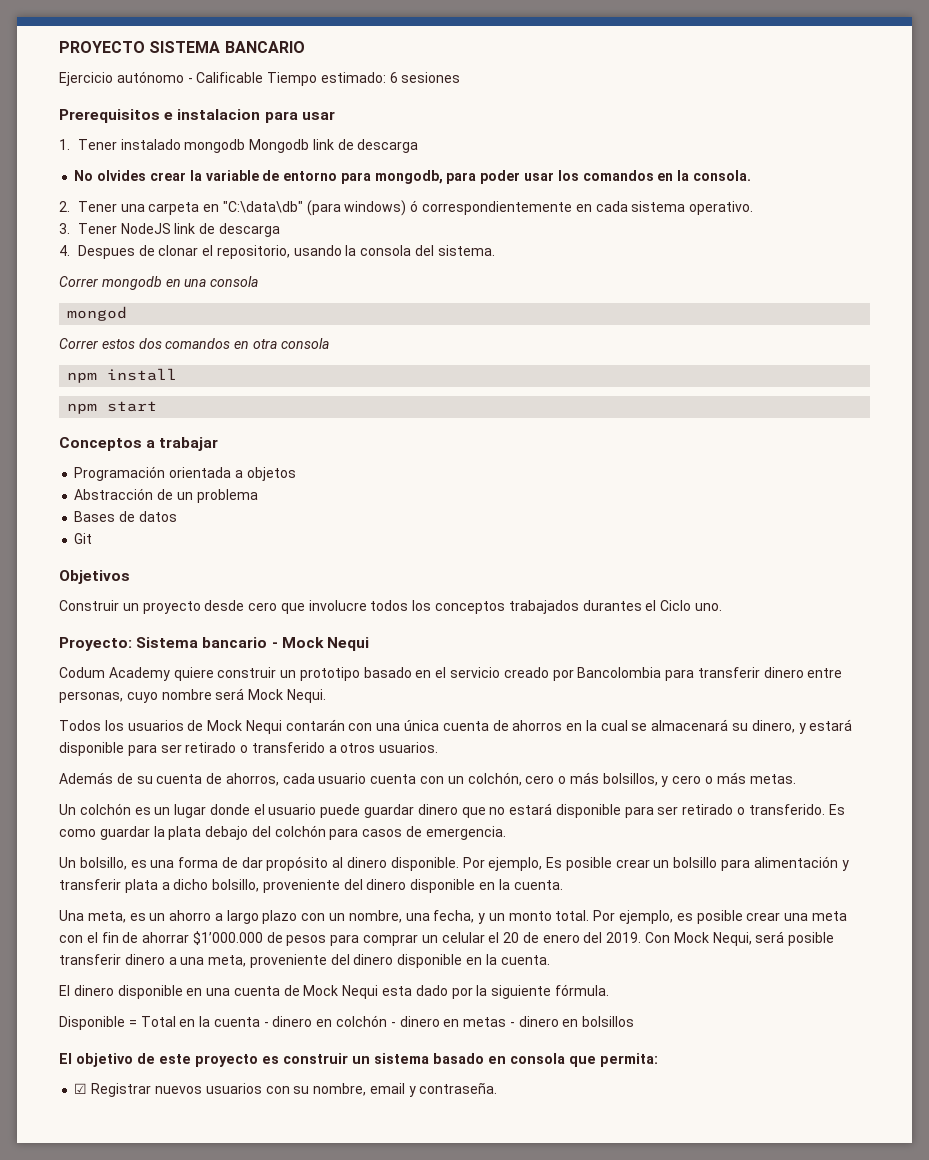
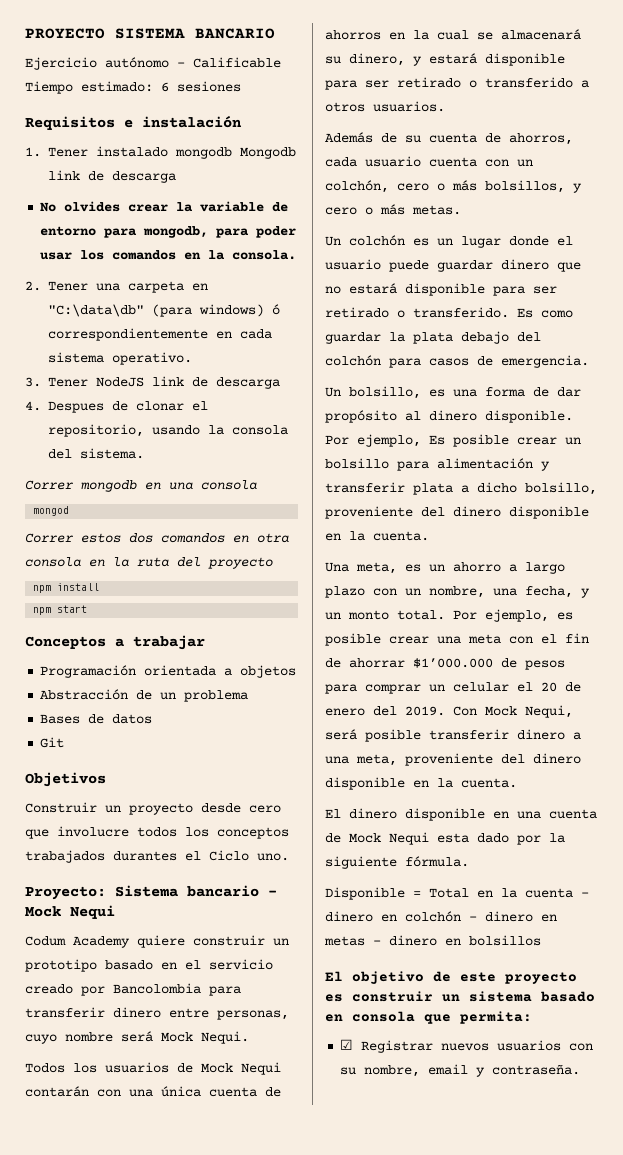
- Prerequisitos e instalacion para usar
+ Requisitos e instalación
- Correr estos dos comandos en otra consola
+ Correr estos dos comandos en otra consola en la ruta del proyecto

